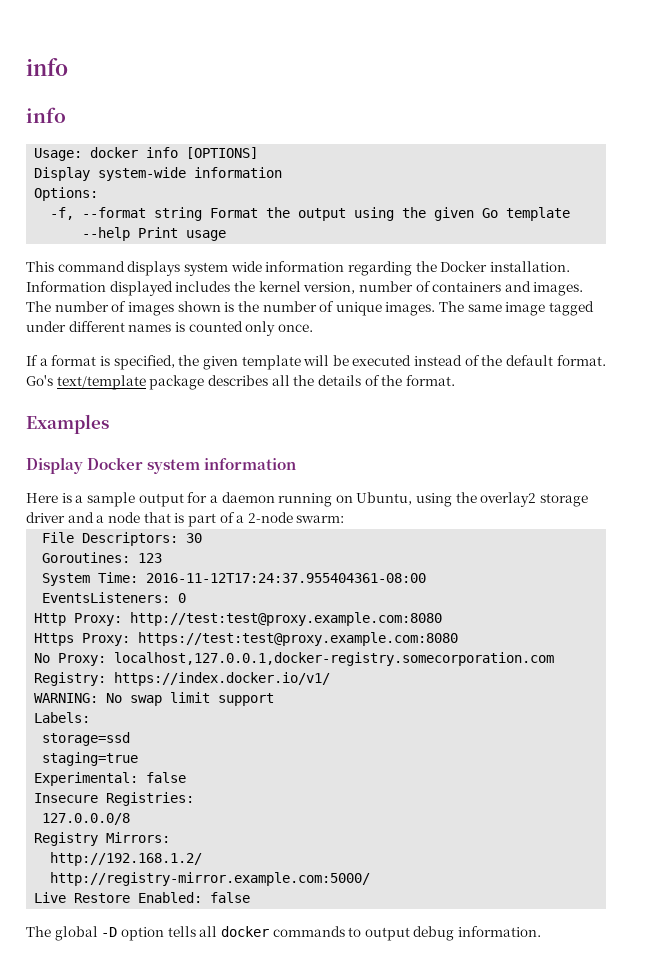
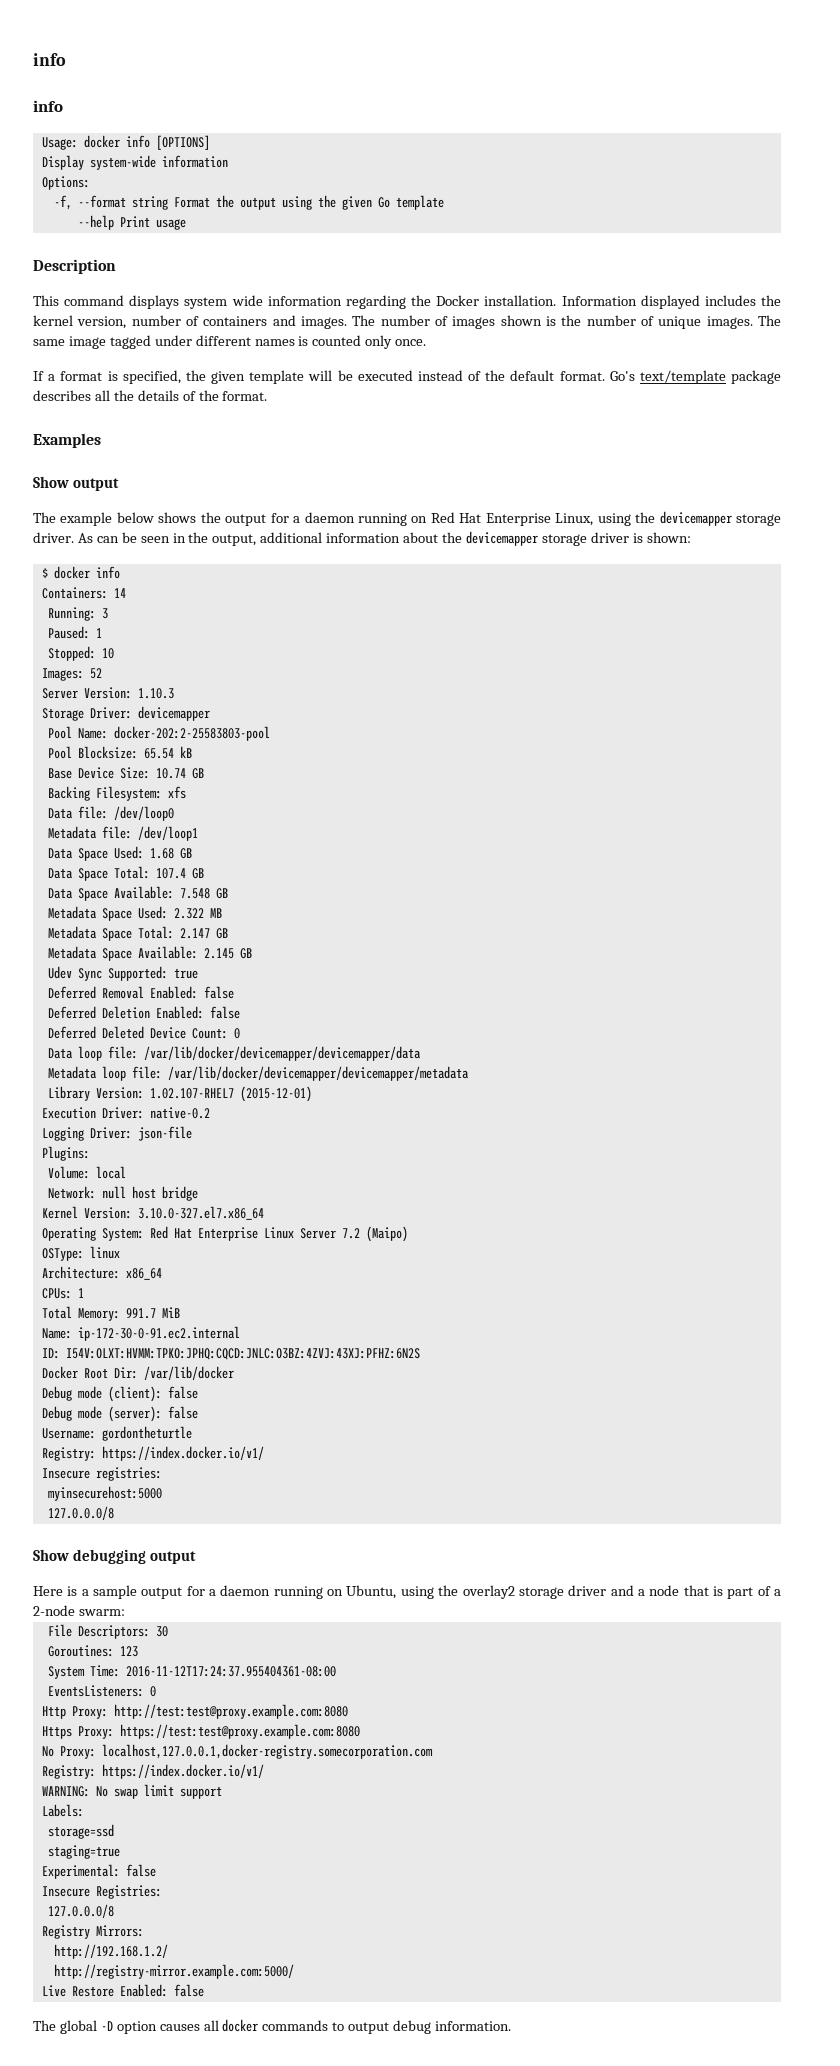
+ Description
- Display Docker system information
+ Show output
+ The example below shows the output for a daemon running on Red Hat Enterprise Linux, using the devicemapper storage driver. As can be seen in the output, additional information about the devicemapper storage driver is shown:
+ $ docker info
+ Containers: 14
+ Running: 3
+ Paused: 1
+ Stopped: 10
+ Images: 52
+ Server Version: 1.10.3
+ Storage Driver: devicemapper
+ Pool Name: docker-202:2-25583803-pool
+ Pool Blocksize: 65.54 kB
+ Base Device Size: 10.74 GB
+ Backing Filesystem: xfs
+ Data file: /dev/loop0
+ Metadata file: /dev/loop1
+ Data Space Used: 1.68 GB
+ Data Space Total: 107.4 GB
+ Data Space Available: 7.548 GB
+ Metadata Space Used: 2.322 MB
+ Metadata Space Total: 2.147 GB
+ Metadata Space Available: 2.145 GB
+ Udev Sync Supported: true
+ Deferred Removal Enabled: false
+ Deferred Deletion Enabled: false
+ Deferred Deleted Device Count: 0
+ Data loop file: /var/lib/docker/devicemapper/devicemapper/data
+ Metadata loop file: /var/lib/docker/devicemapper/devicemapper/metadata
+ Library Version: 1.02.107-RHEL7 (2015-12-01)
+ Execution Driver: native-0.2
+ Logging Driver: json-file
+ Plugins:
+ Volume: local
+ Network: null host bridge
+ Kernel Version: 3.10.0-327.el7.x86_64
+ Operating System: Red Hat Enterprise Linux Server 7.2 (Maipo)
+ OSType: linux
+ Architecture: x86_64
+ CPUs: 1
+ Total Memory: 991.7 MiB
+ Name: ip-172-30-0-91.ec2.internal
+ ID: I54V:OLXT:HVMM:TPKO:JPHQ:CQCD:JNLC:O3BZ:4ZVJ:43XJ:PFHZ:6N2S
+ Docker Root Dir: /var/lib/docker
+ Debug mode (client): false
+ Debug mode (server): false
+ Username: gordontheturtle
+ Registry: https://index.docker.io/v1/
+ Insecure registries:
+ myinsecurehost:5000
+ 127.0.0.0/8
+ Show debugging output
- The global -D option tells all docker commands to output debug information.
+ The global -D option causes all docker commands to output debug information.

